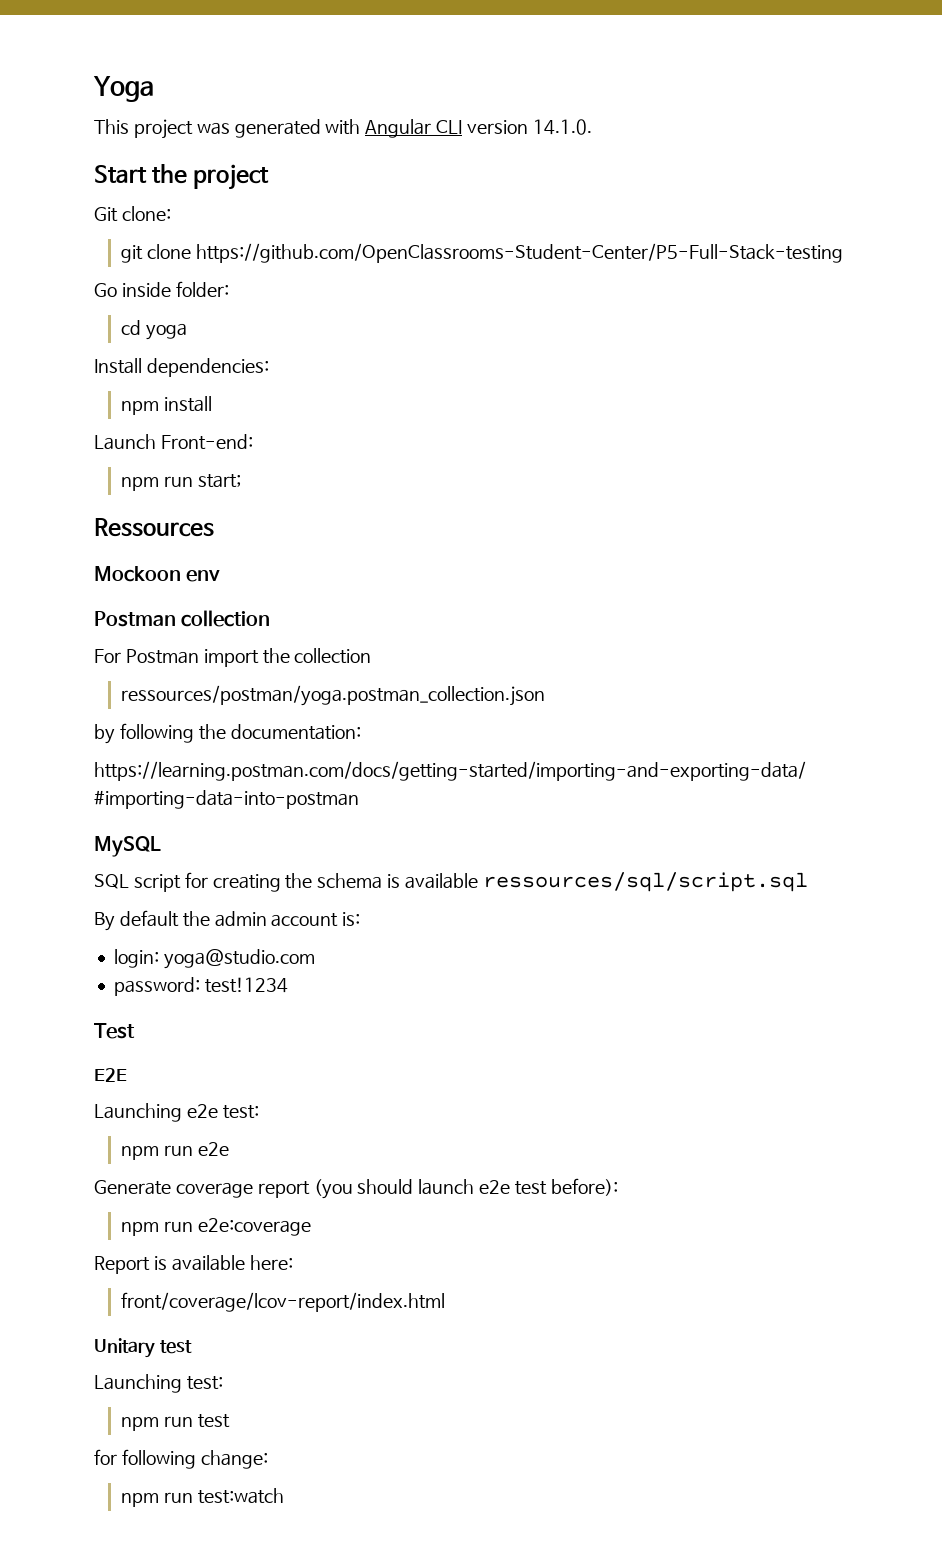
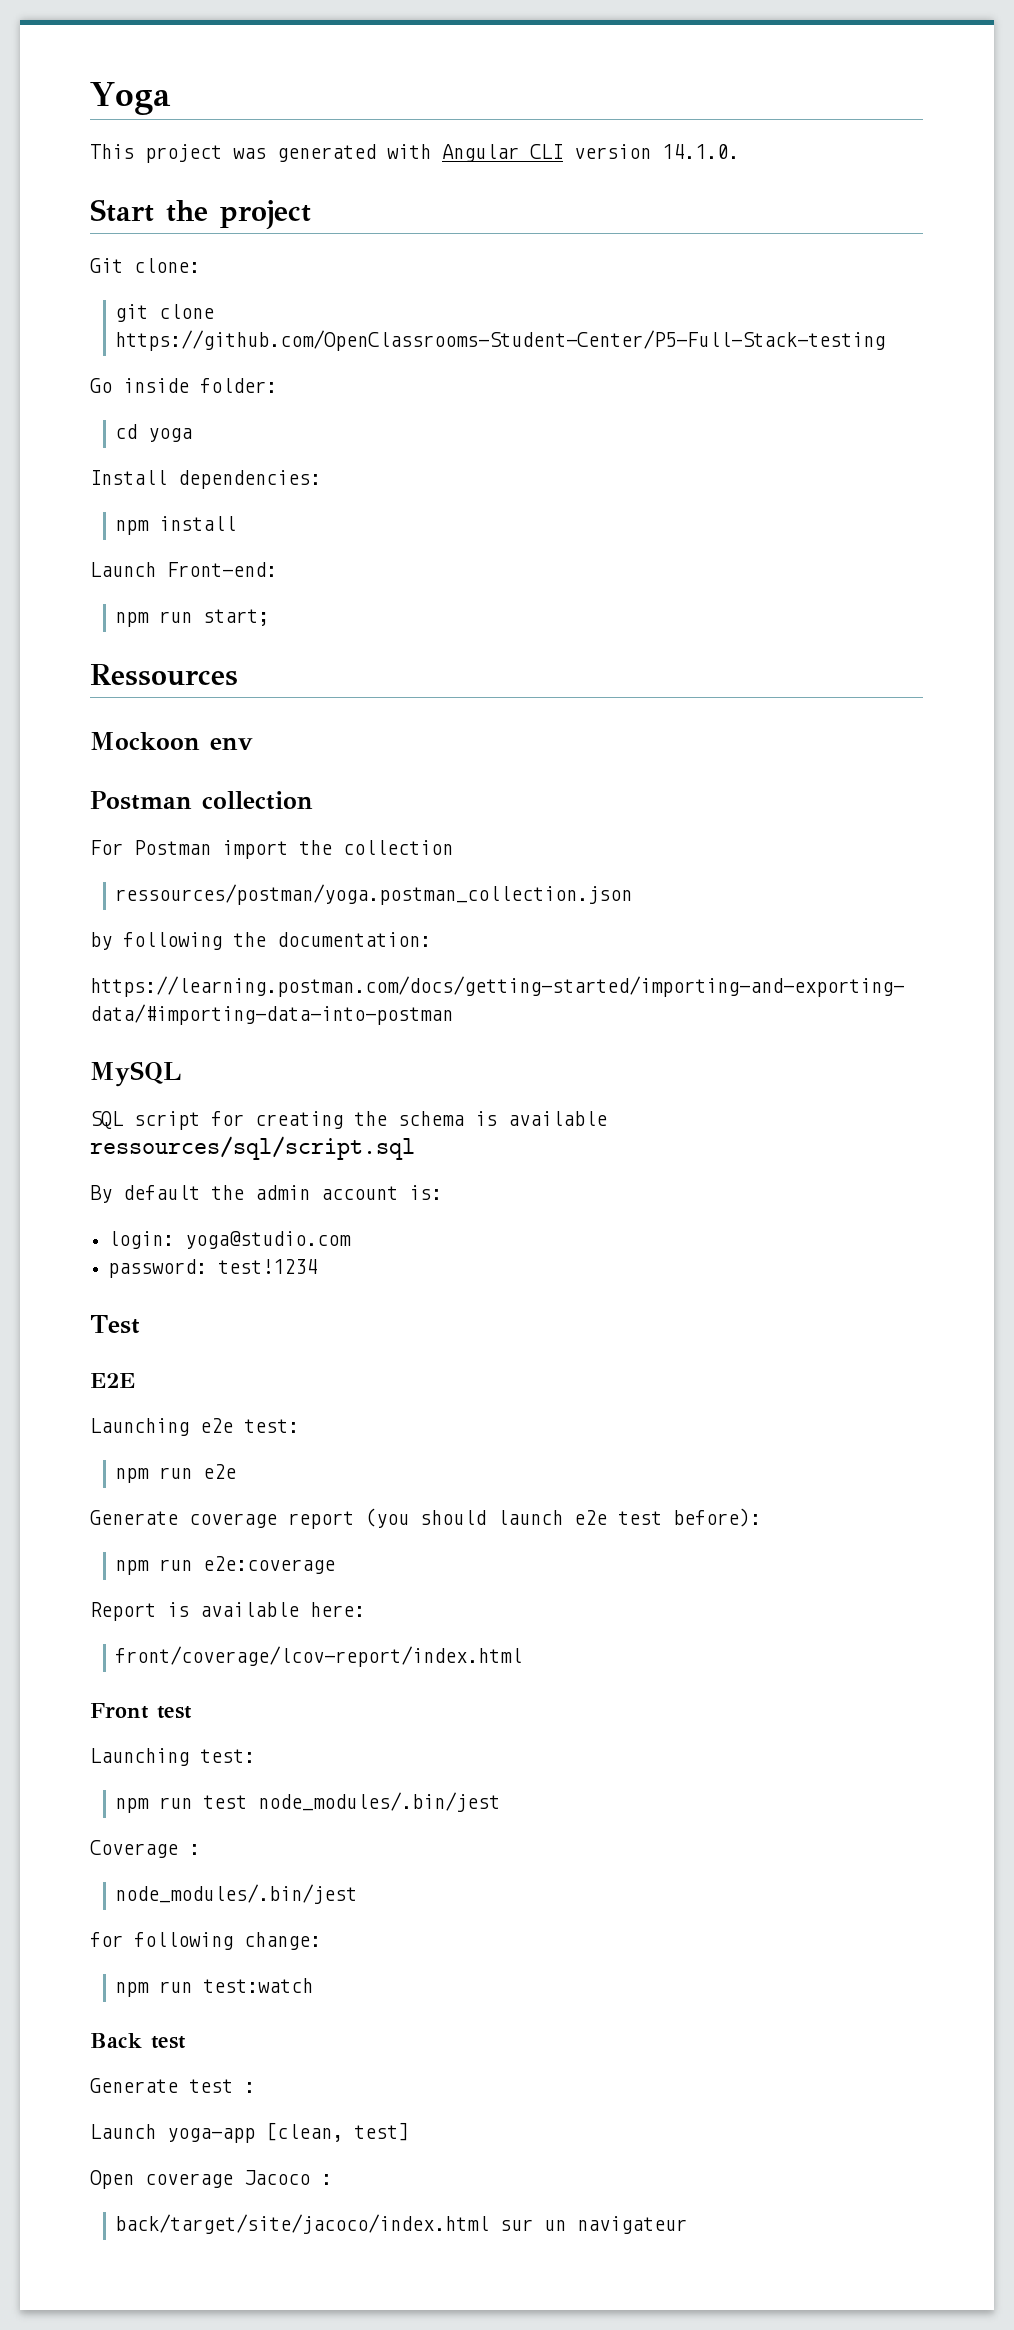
- Unitary test
+ Front test
- npm run test
+ npm run test node_modules/.bin/jest
+ Coverage :
+ node_modules/.bin/jest
+ Back test
+ Generate test :
+ Launch yoga-app [clean, test]
+ Open coverage Jacoco :
+ back/target/site/jacoco/index.html sur un navigateur

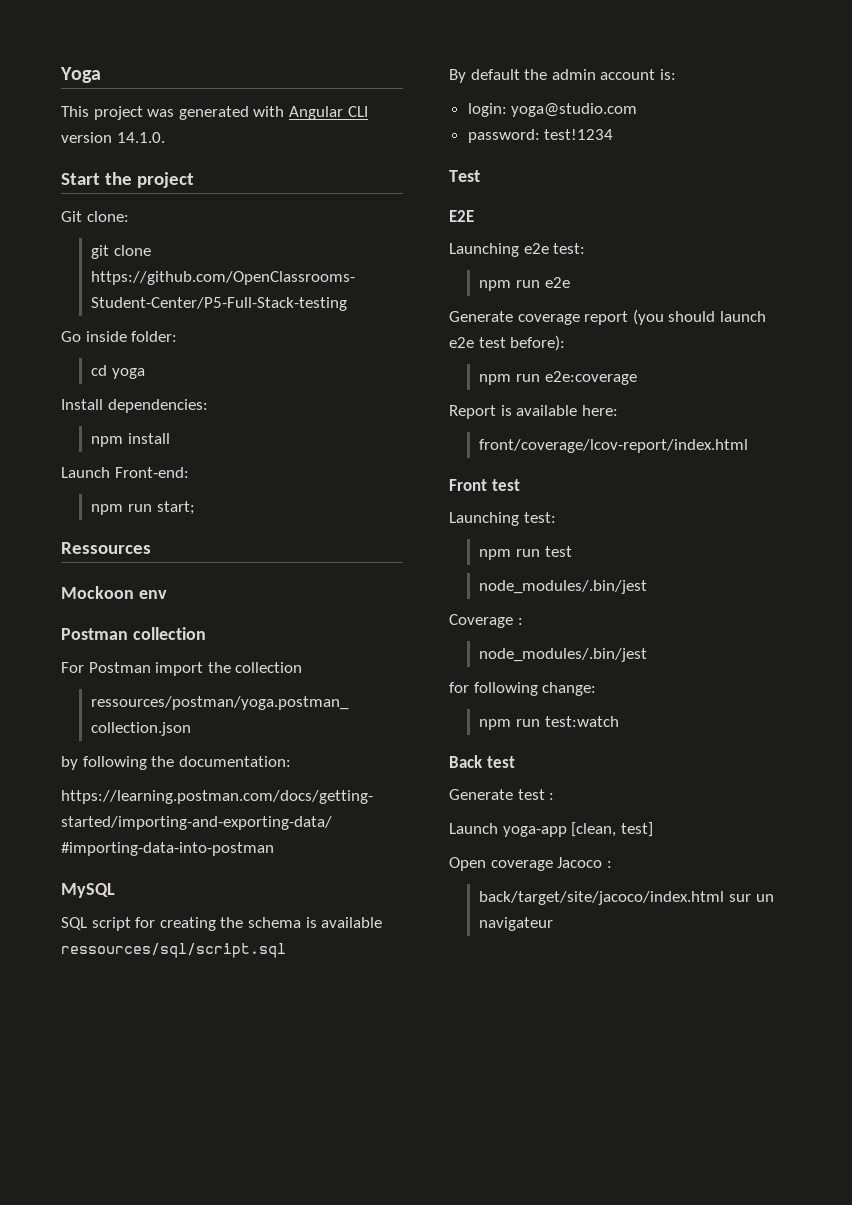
- npm run test node_modules/.bin/jest
+ npm run test
+ node_modules/.bin/jest

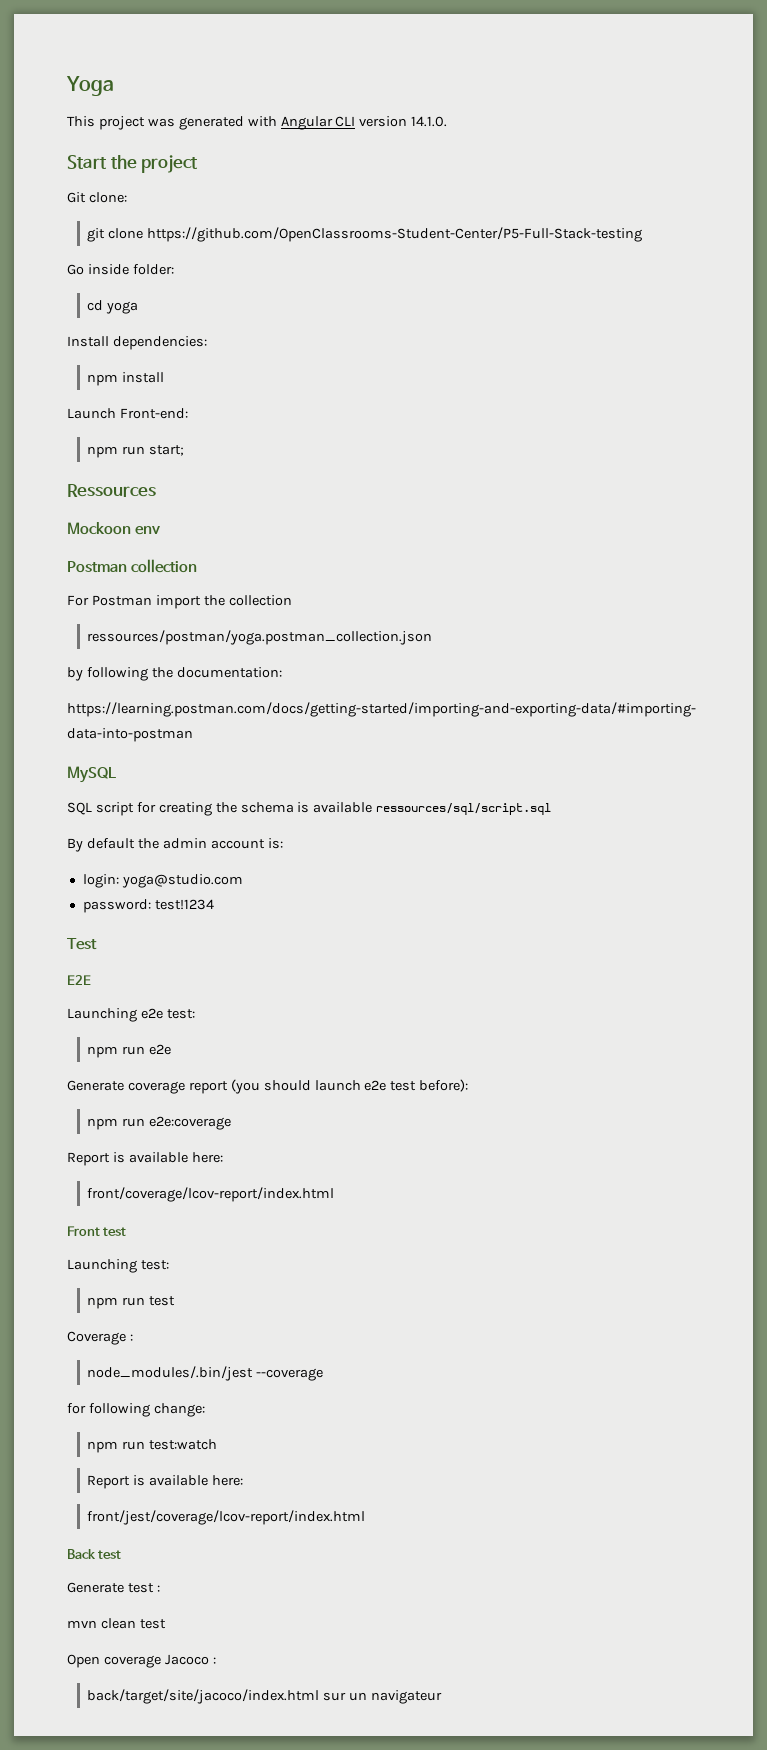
  npm run test
- node_modules/.bin/jest
  Coverage :
- node_modules/.bin/jest
+ node_modules/.bin/jest --coverage
  npm run test:watch
+ Report is available here:
+ front/jest/coverage/lcov-report/index.html
- Launch yoga-app [clean, test]
+ mvn clean test

